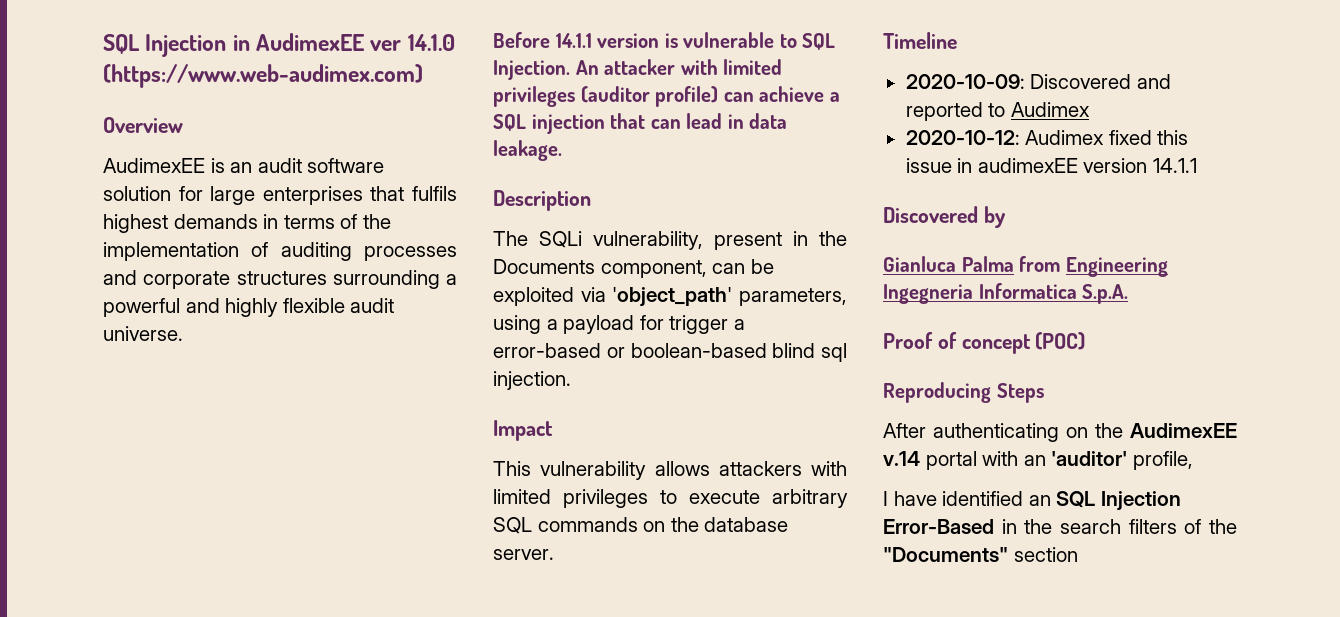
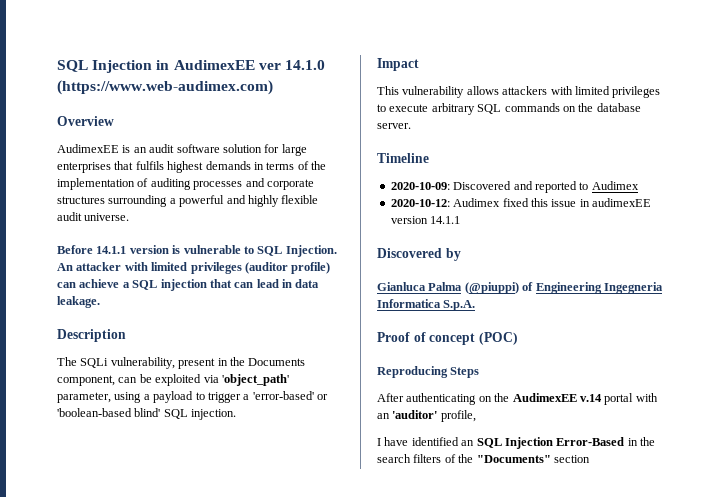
- The SQLi vulnerability, present in the Documents component, can be exploited via 'object_path' parameters, using a payload for trigger a error-based or boolean-based blind sql injection.
+ The SQLi vulnerability, present in the Documents component, can be exploited via 'object_path' parameter, using a payload to trigger a 'error-based' or 'boolean-based blind' SQL injection.
- Gianluca Palma from Engineering Ingegneria Informatica S.p.A.
+ Gianluca Palma (@piuppi) of Engineering Ingegneria Informatica S.p.A.

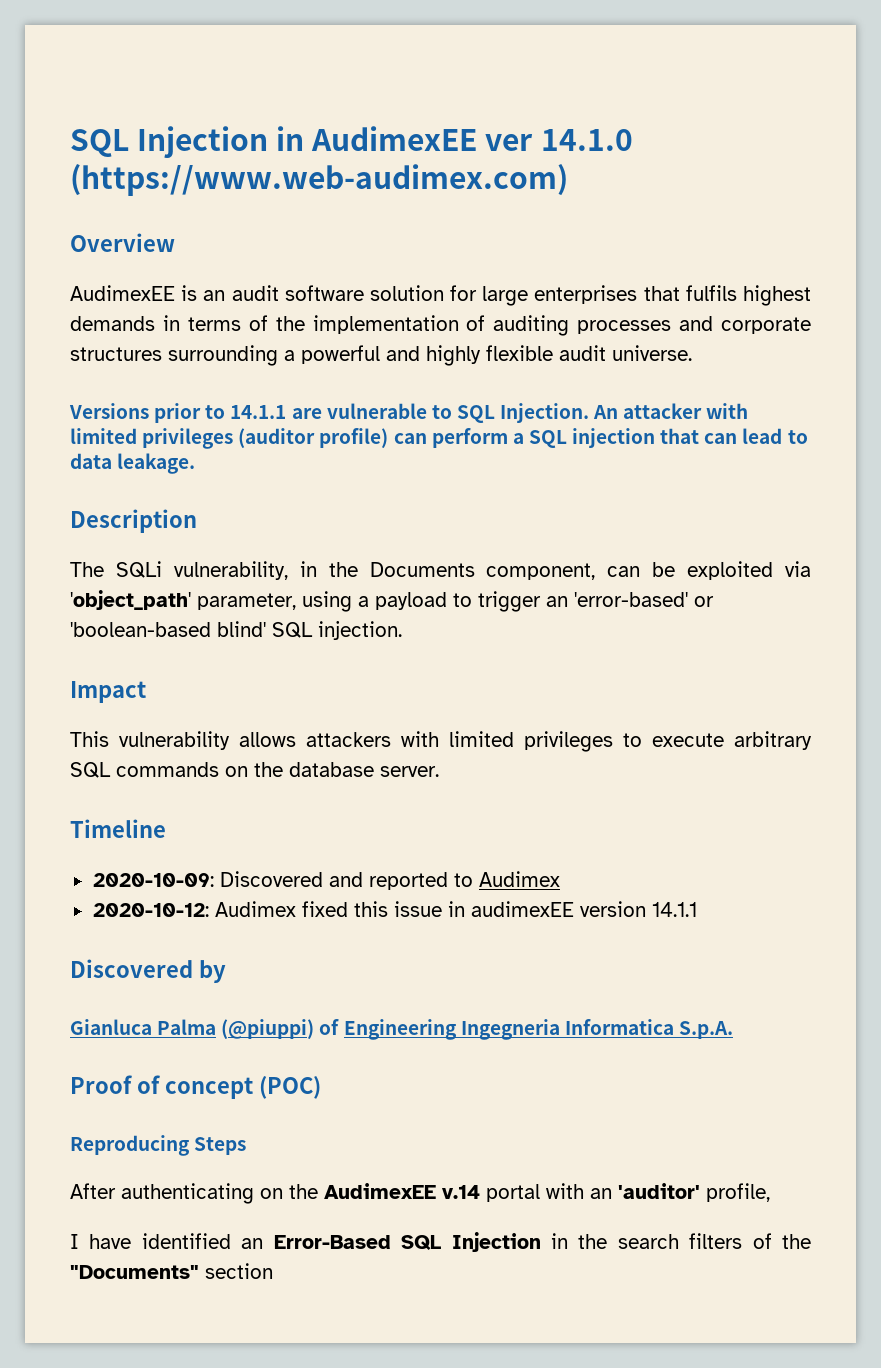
- Before 14.1.1 version is vulnerable to SQL Injection.
+ Versions prior to 14.1.1 are vulnerable to SQL Injection.
- An attacker with limited privileges (auditor profile) can achieve a SQL injection that can lead in data leakage.
+ An attacker with limited privileges (auditor profile) can perform a SQL injection that can lead to data leakage.
- The SQLi vulnerability, present in the Documents component, can be exploited via 'object_path' parameter, using a payload to trigger a 'error-based' or 'boolean-based blind' SQL injection.
+ The SQLi vulnerability, in the Documents component, can be exploited via 'object_path' parameter, using a payload to trigger an 'error-based' or 'boolean-based blind' SQL injection.
- I have identified an SQL Injection Error-Based in the search filters of the "Documents" section
+ I have identified an Error-Based SQL Injection in the search filters of the "Documents" section

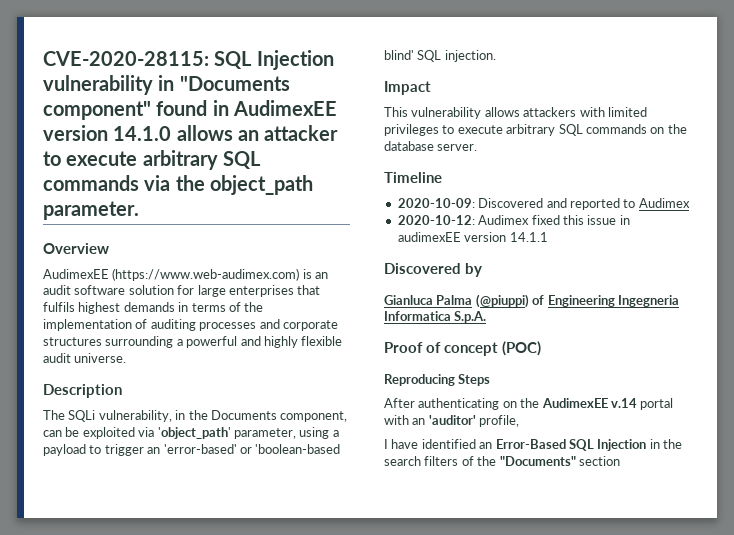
- SQL Injection in AudimexEE ver 14.1.0 (https://www.web-audimex.com)
+ CVE-2020-28115: SQL Injection vulnerability in "Documents component" found in AudimexEE version 14.1.0 allows an attacker to execute arbitrary SQL commands via the object_path parameter.
- AudimexEE is an audit software solution for large enterprises that fulfils highest demands in terms of the implementation of auditing processes and corporate structures surrounding a powerful and highly flexible audit universe.
+ AudimexEE (https://www.web-audimex.com) is an audit software solution for large enterprises that fulfils highest demands in terms of the implementation of auditing processes and corporate structures surrounding a powerful and highly flexible audit universe.
- Versions prior to 14.1.1 are vulnerable to SQL Injection. An attacker with limited privileges (auditor profile) can perform a SQL injection that can lead to data leakage.

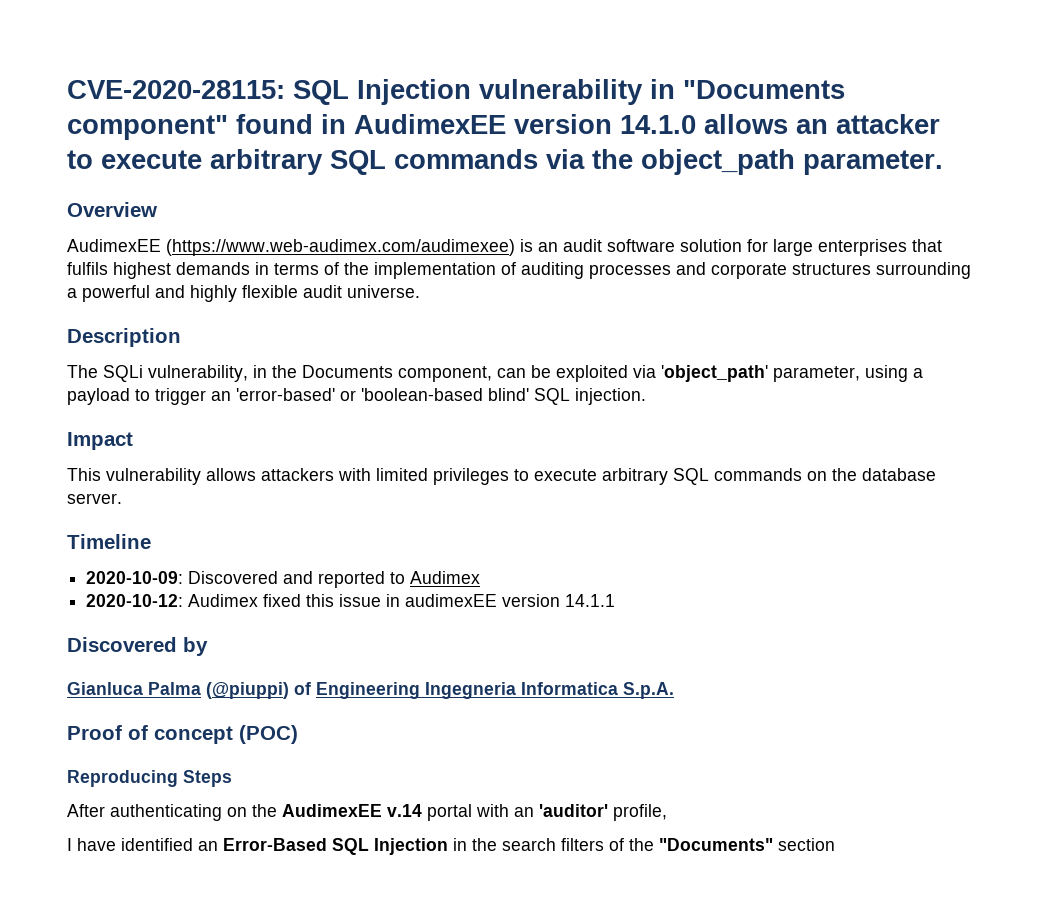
- AudimexEE (https://www.web-audimex.com) is an audit software solution for large enterprises that fulfils highest demands in terms of the implementation of auditing processes and corporate structures surrounding a powerful and highly flexible audit universe.
+ AudimexEE (https://www.web-audimex.com/audimexee) is an audit software solution for large enterprises that fulfils highest demands in terms of the implementation of auditing processes and corporate structures surrounding a powerful and highly flexible audit universe.

